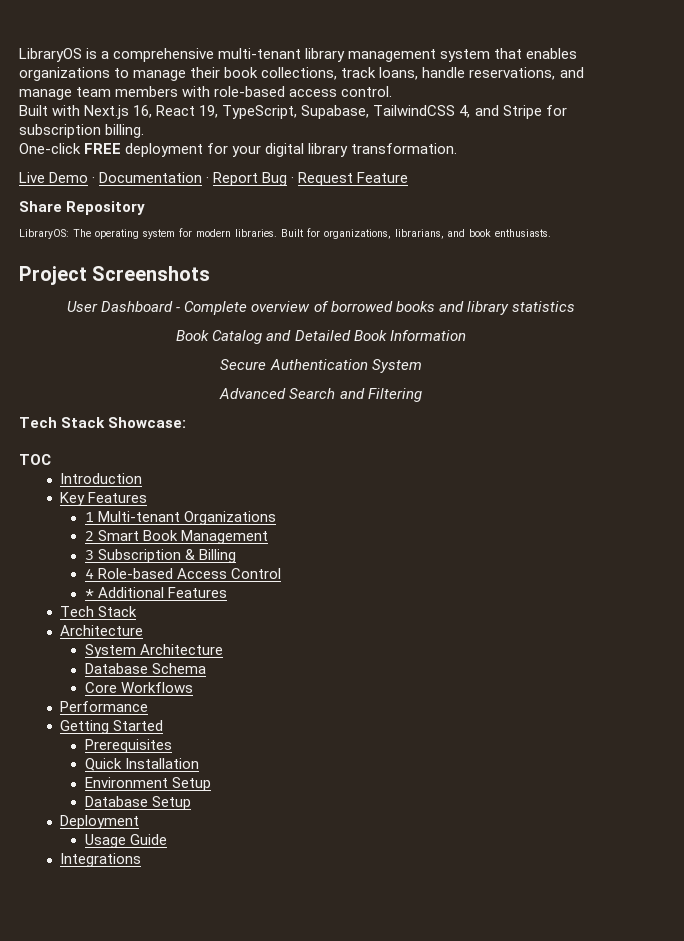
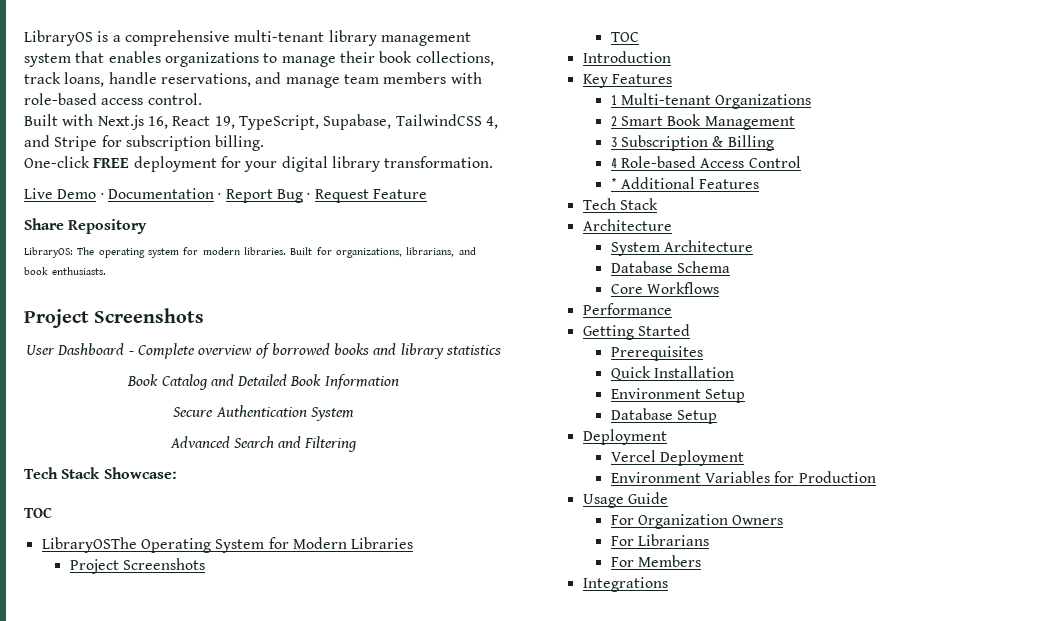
+ LibraryOSThe Operating System for Modern Libraries
+ Project Screenshots
+ TOC
+ Vercel Deployment
+ Environment Variables for Production
  Usage Guide
+ For Organization Owners
+ For Librarians
+ For Members

